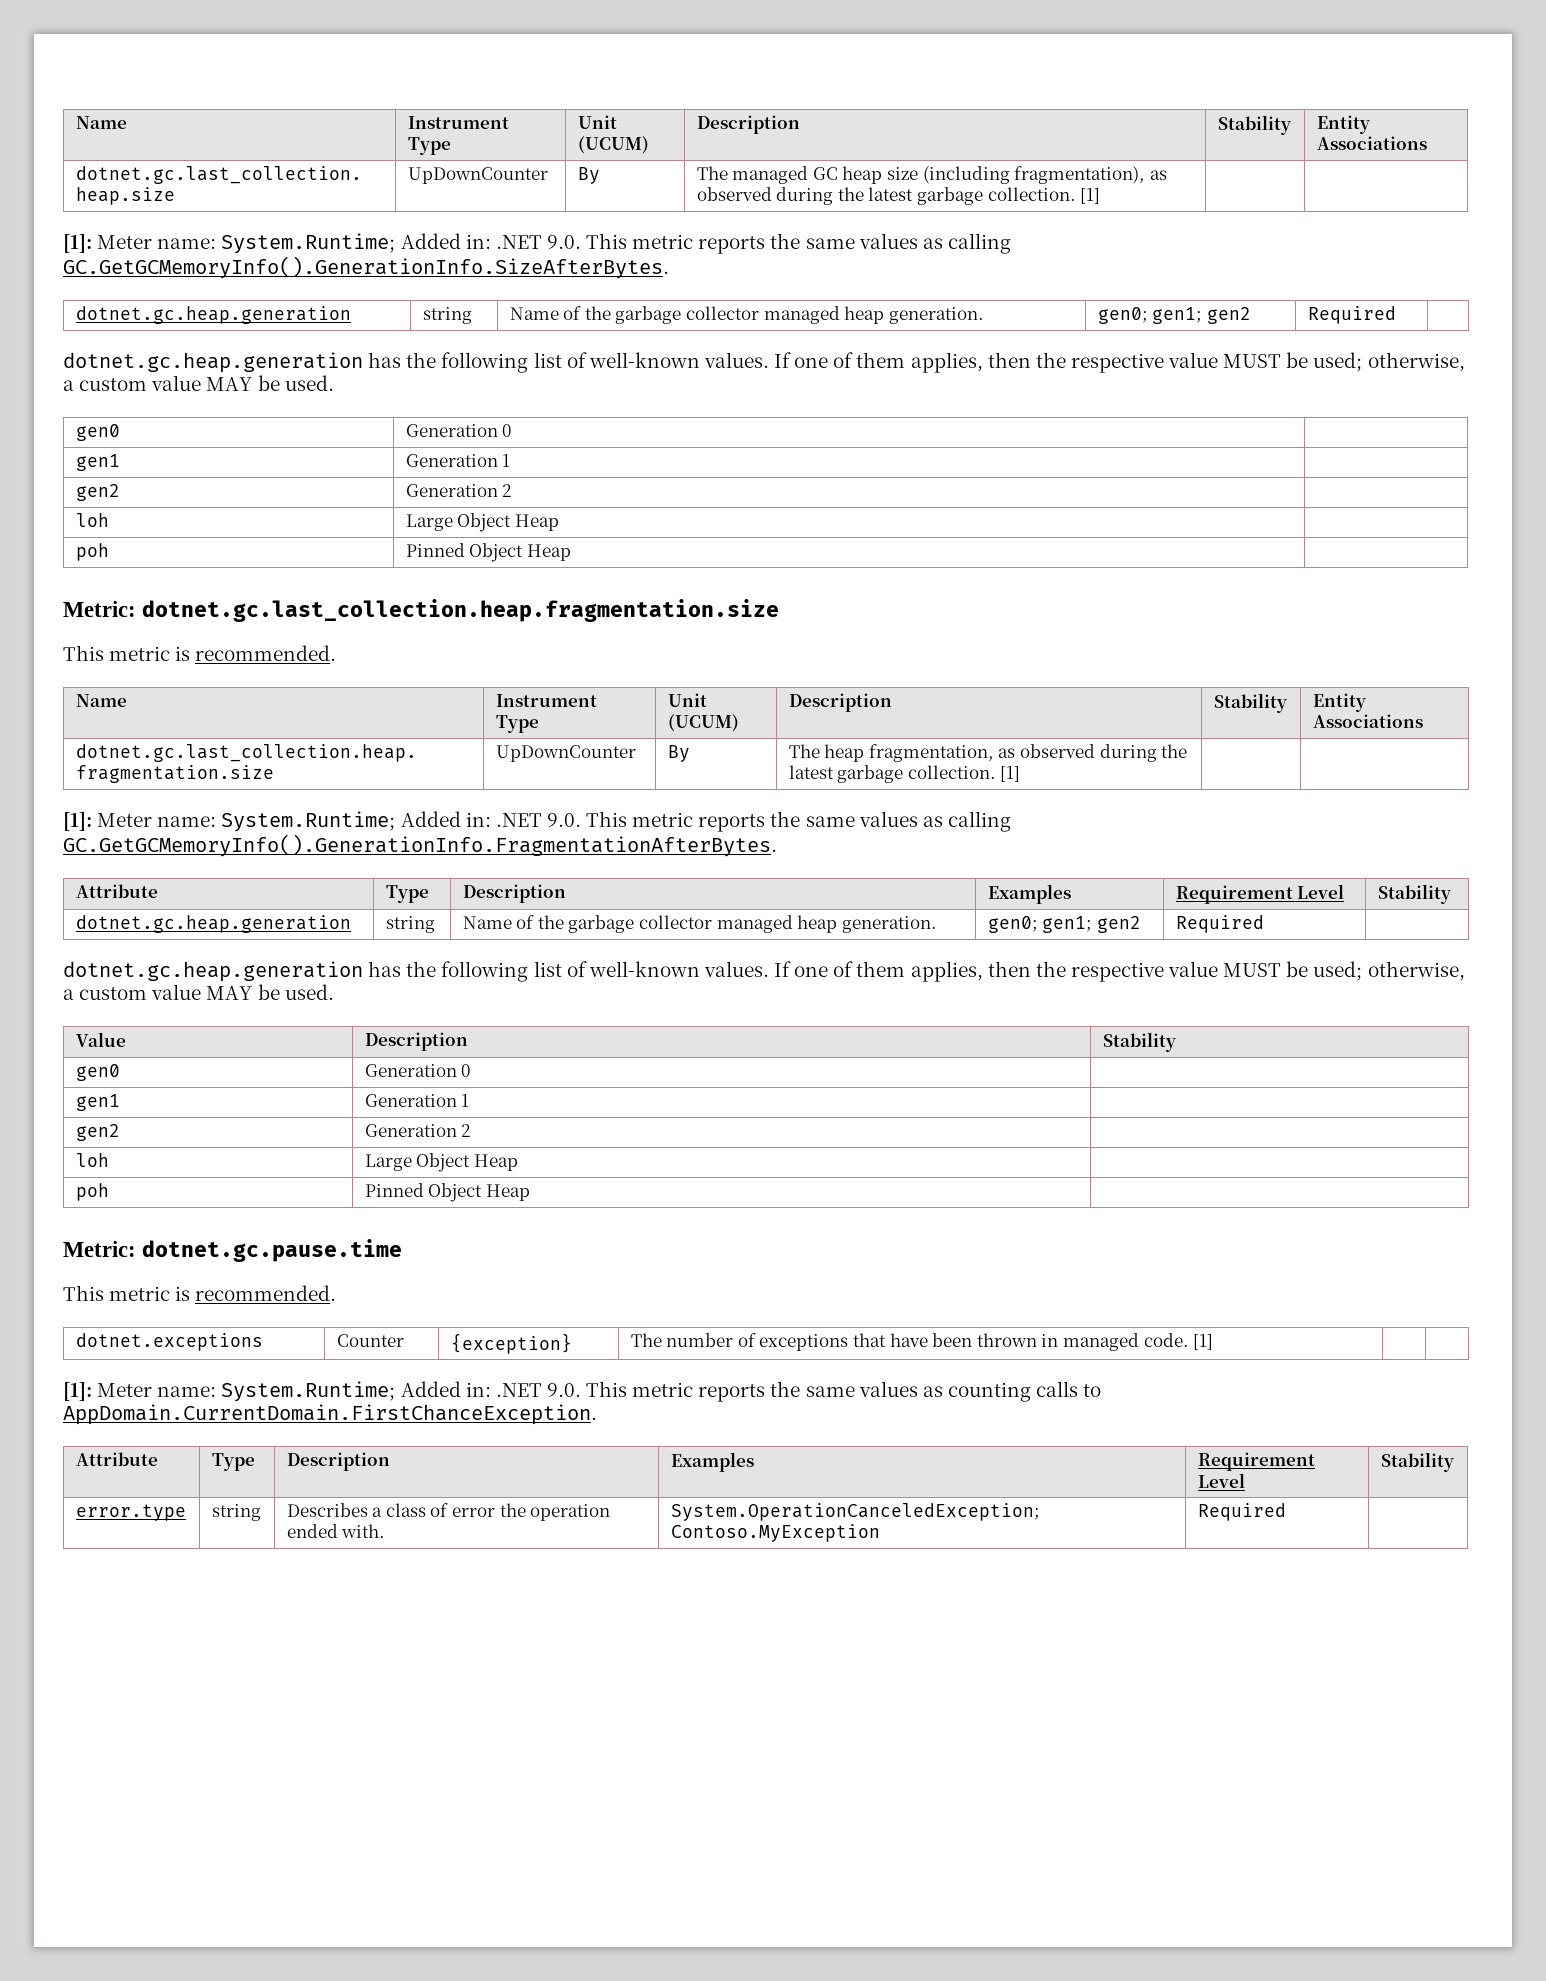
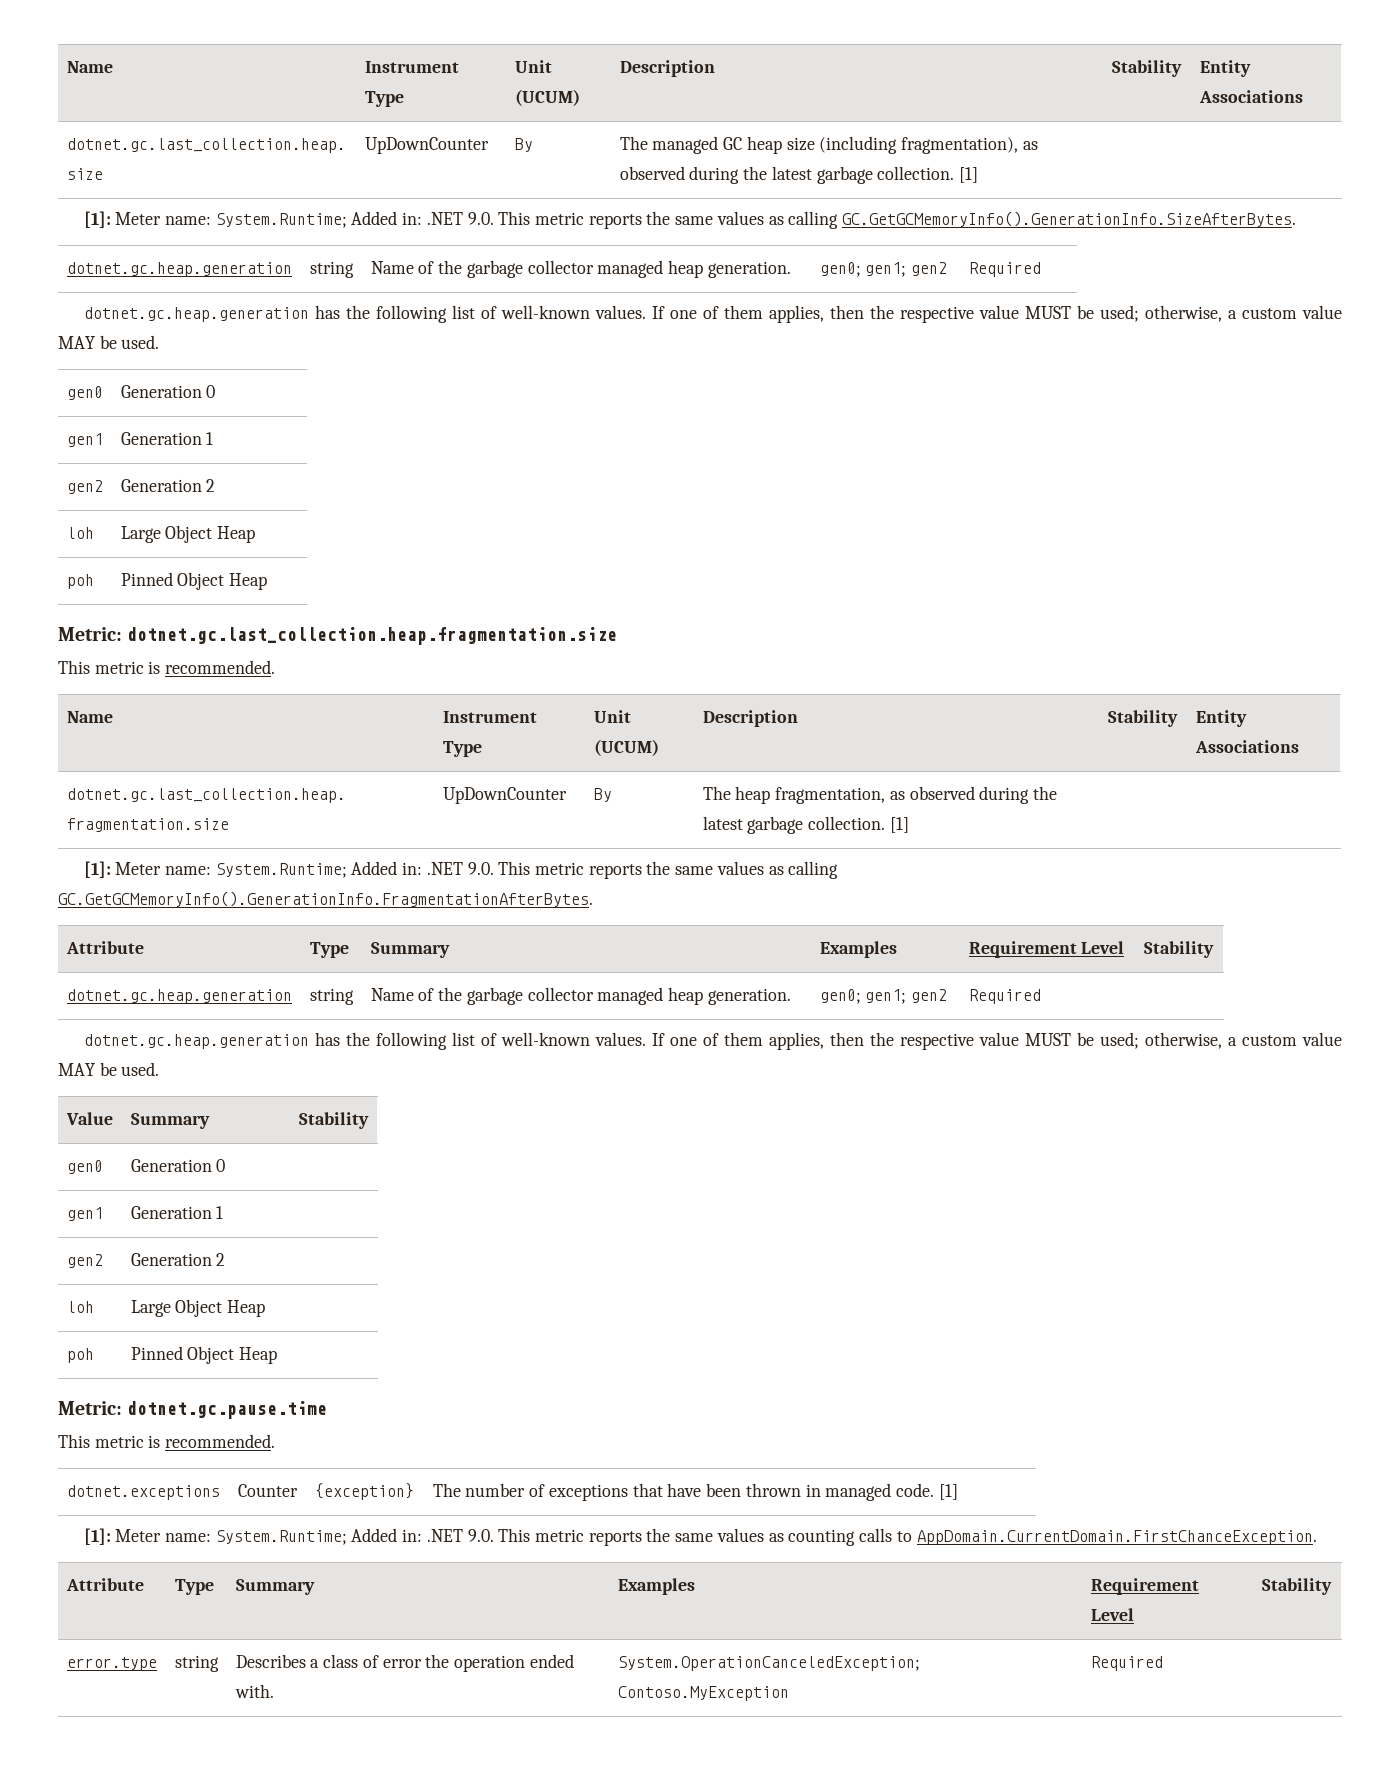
  [1]: Meter name: System.Runtime; Added in: .NET 9.0. This metric reports the same values as calling GC.GetGCMemoryInfo().GenerationInfo.FragmentationAfterBytes.
- Attribute | Type | Description | Examples | Requirement Level | Stability
+ Attribute | Type | Summary | Examples | Requirement Level | Stability
- Value | Description | Stability
+ Value | Summary | Stability
  [1]: Meter name: System.Runtime; Added in: .NET 9.0. This metric reports the same values as counting calls to AppDomain.CurrentDomain.FirstChanceException.
- Attribute | Type | Description | Examples | Requirement Level | Stability
+ Attribute | Type | Summary | Examples | Requirement Level | Stability

